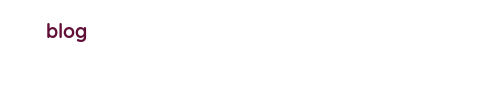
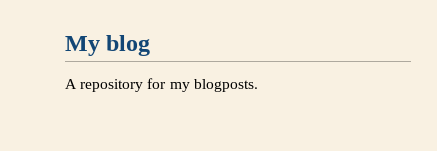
- blog
+ My blog
+ A repository for my blogposts.

